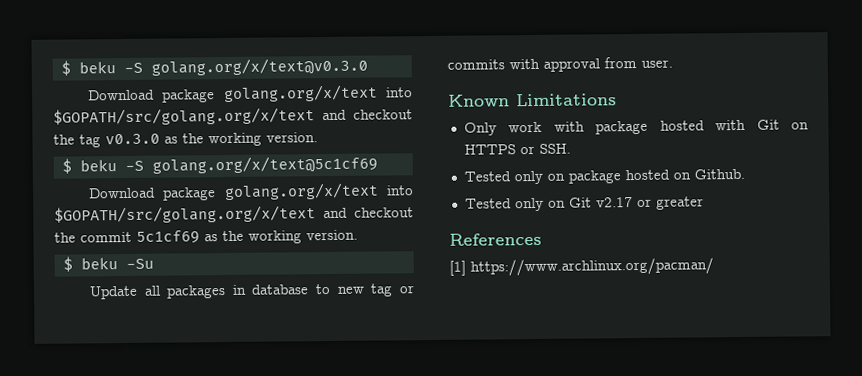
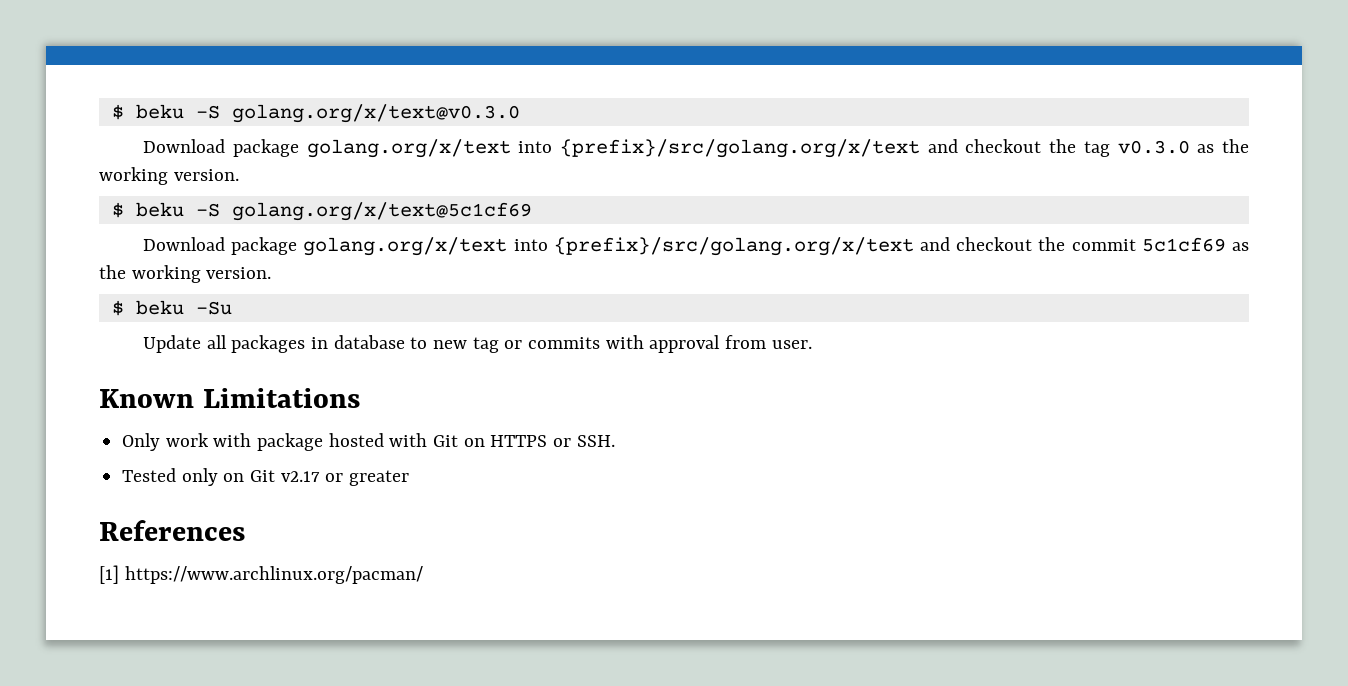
- Download package golang.org/x/text into $GOPATH/src/golang.org/x/text and checkout the tag v0.3.0 as the working version.
+ Download package golang.org/x/text into {prefix}/src/golang.org/x/text and checkout the tag v0.3.0 as the working version.
- Download package golang.org/x/text into $GOPATH/src/golang.org/x/text and checkout the commit 5c1cf69 as the working version.
+ Download package golang.org/x/text into {prefix}/src/golang.org/x/text and checkout the commit 5c1cf69 as the working version.
- Tested only on package hosted on Github.

